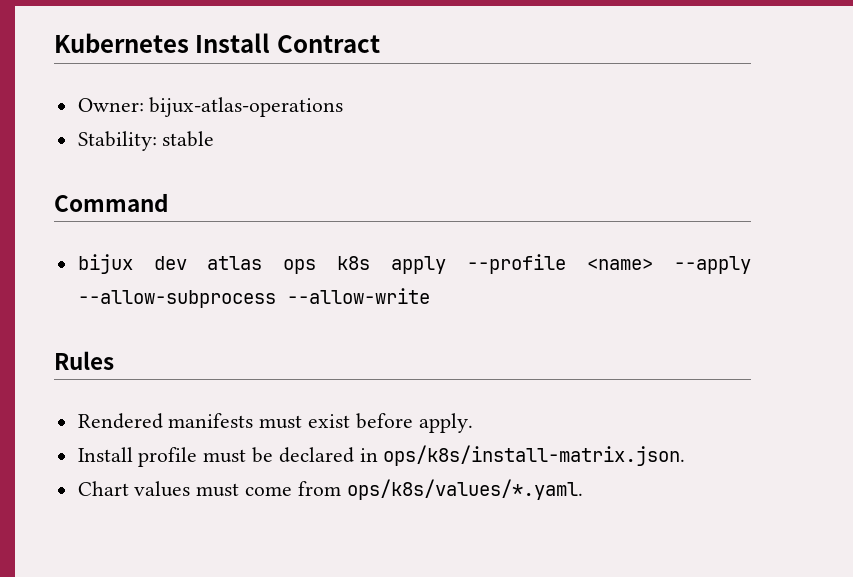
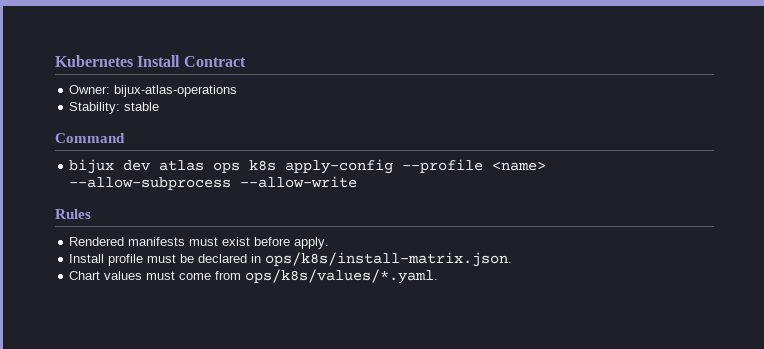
- bijux dev atlas ops k8s apply --profile <name> --apply --allow-subprocess --allow-write
+ bijux dev atlas ops k8s apply-config --profile <name> --allow-subprocess --allow-write

